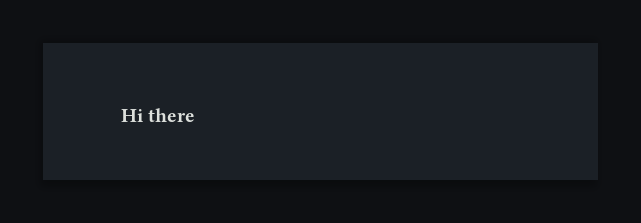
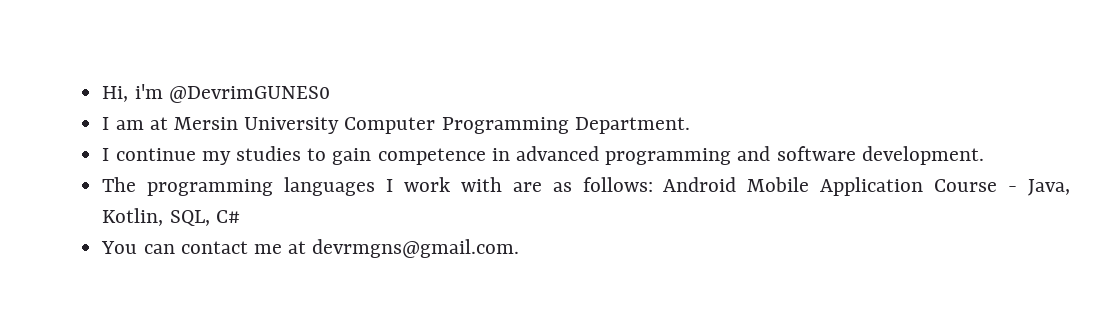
- Hi there
+ Hi, i'm @DevrimGUNES0
+ I am at Mersin University Computer Programming Department.
+ I continue my studies to gain competence in advanced programming and software development.
+ The programming languages I work with are as follows: Android Mobile Application Course - Java, Kotlin, SQL, C#
+ You can contact me at devrmgns@gmail.com.

